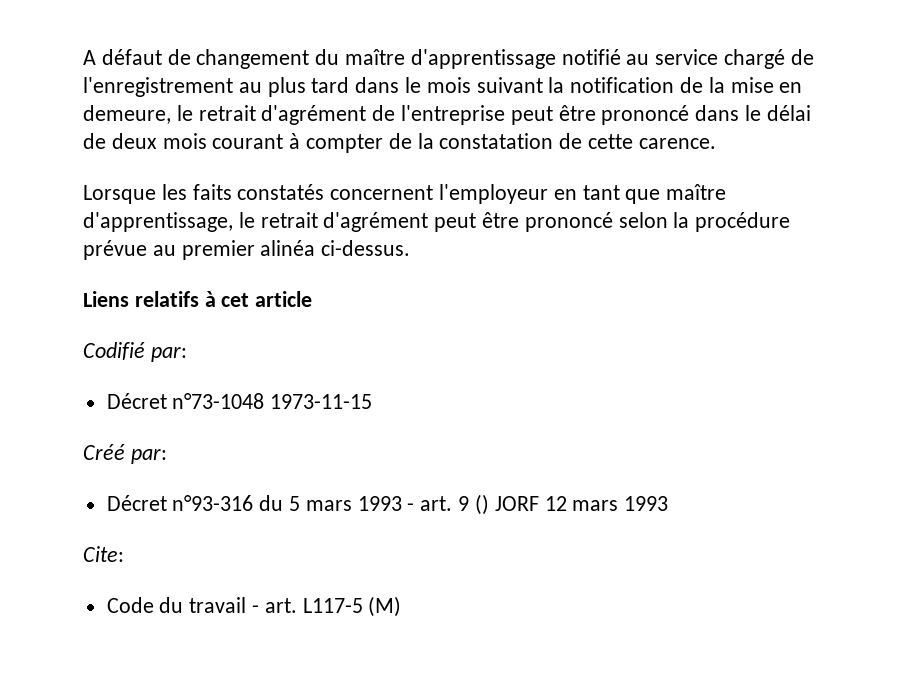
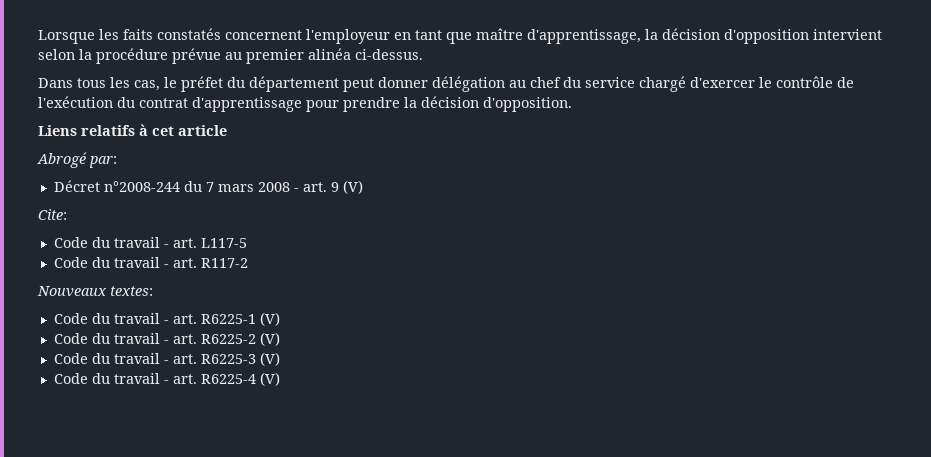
- A défaut de changement du maître d'apprentissage notifié au service chargé de l'enregistrement au plus tard dans le mois suivant la notification de la mise en demeure, le retrait d'agrément de l'entreprise peut être prononcé dans le délai de deux mois courant à compter de la constatation de cette carence.
- Lorsque les faits constatés concernent l'employeur en tant que maître d'apprentissage, le retrait d'agrément peut être prononcé selon la procédure prévue au premier alinéa ci-dessus.
+ Lorsque les faits constatés concernent l'employeur en tant que maître d'apprentissage, la décision d'opposition intervient selon la procédure prévue au premier alinéa ci-dessus.
+ Dans tous les cas, le préfet du département peut donner délégation au chef du service chargé d'exercer le contrôle de l'exécution du contrat d'apprentissage pour prendre la décision d'opposition.
- Codifié par:
- Décret n°73-1048 1973-11-15
- Créé par:
- Décret n°93-316 du 5 mars 1993 - art. 9 () JORF 12 mars 1993
+ Abrogé par:
+ Décret n°2008-244 du 7 mars 2008 - art. 9 (V)
- Code du travail - art. L117-5 (M)
+ Code du travail - art. L117-5
+ Code du travail - art. R117-2
+ Nouveaux textes:
+ Code du travail - art. R6225-1 (V)
+ Code du travail - art. R6225-2 (V)
+ Code du travail - art. R6225-3 (V)
+ Code du travail - art. R6225-4 (V)

